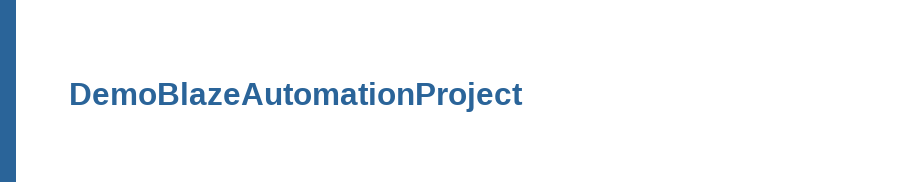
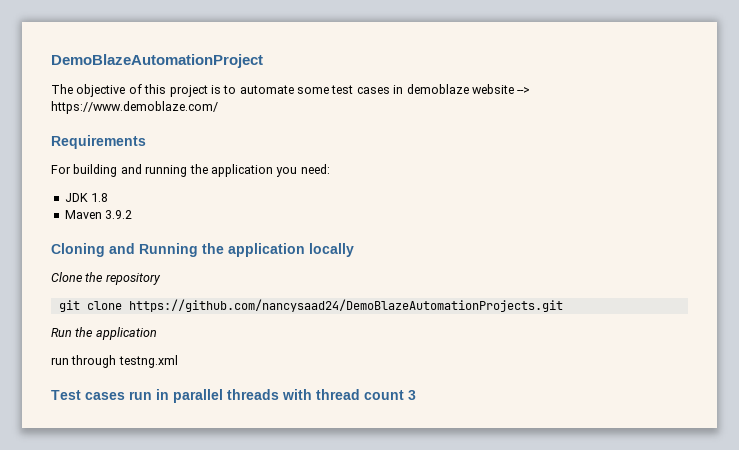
+ The objective of this project is to automate some test cases in demoblaze website --> https://www.demoblaze.com/
+ Requirements
+ For building and running the application you need:
+ JDK 1.8
+ Maven 3.9.2
+ Cloning and Running the application locally
+ Clone the repository
+ git clone https://github.com/nancysaad24/DemoBlazeAutomationProjects.git
+ Run the application
+ run through testng.xml
+ Test cases run in parallel threads with thread count 3

